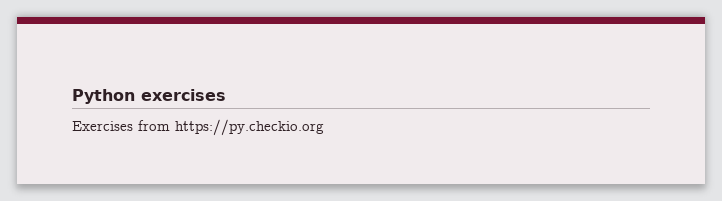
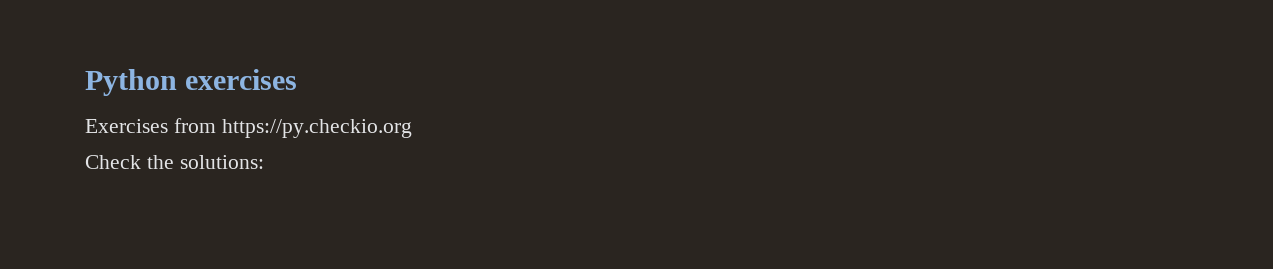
+ Check the solutions:

